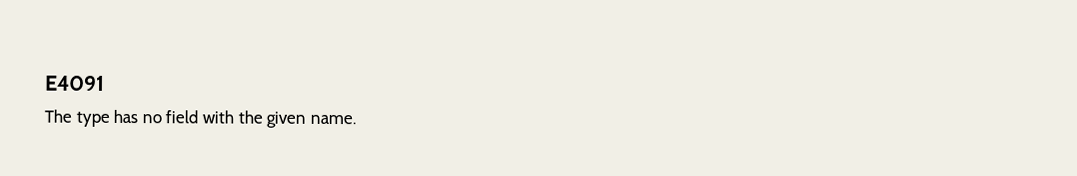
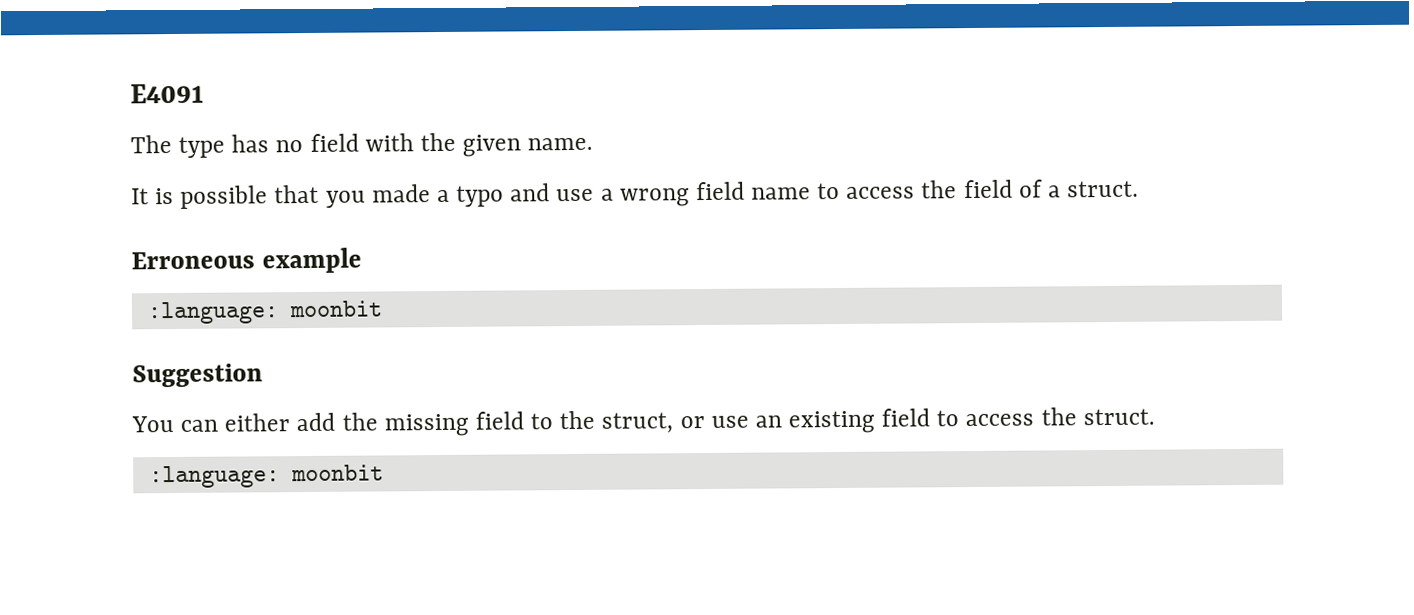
+ It is possible that you made a typo and use a wrong field name to access the field of a struct.
+ Erroneous example
+ :language: moonbit
+ Suggestion
+ You can either add the missing field to the struct, or use an existing field to access the struct.
+ :language: moonbit

